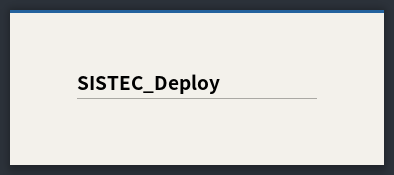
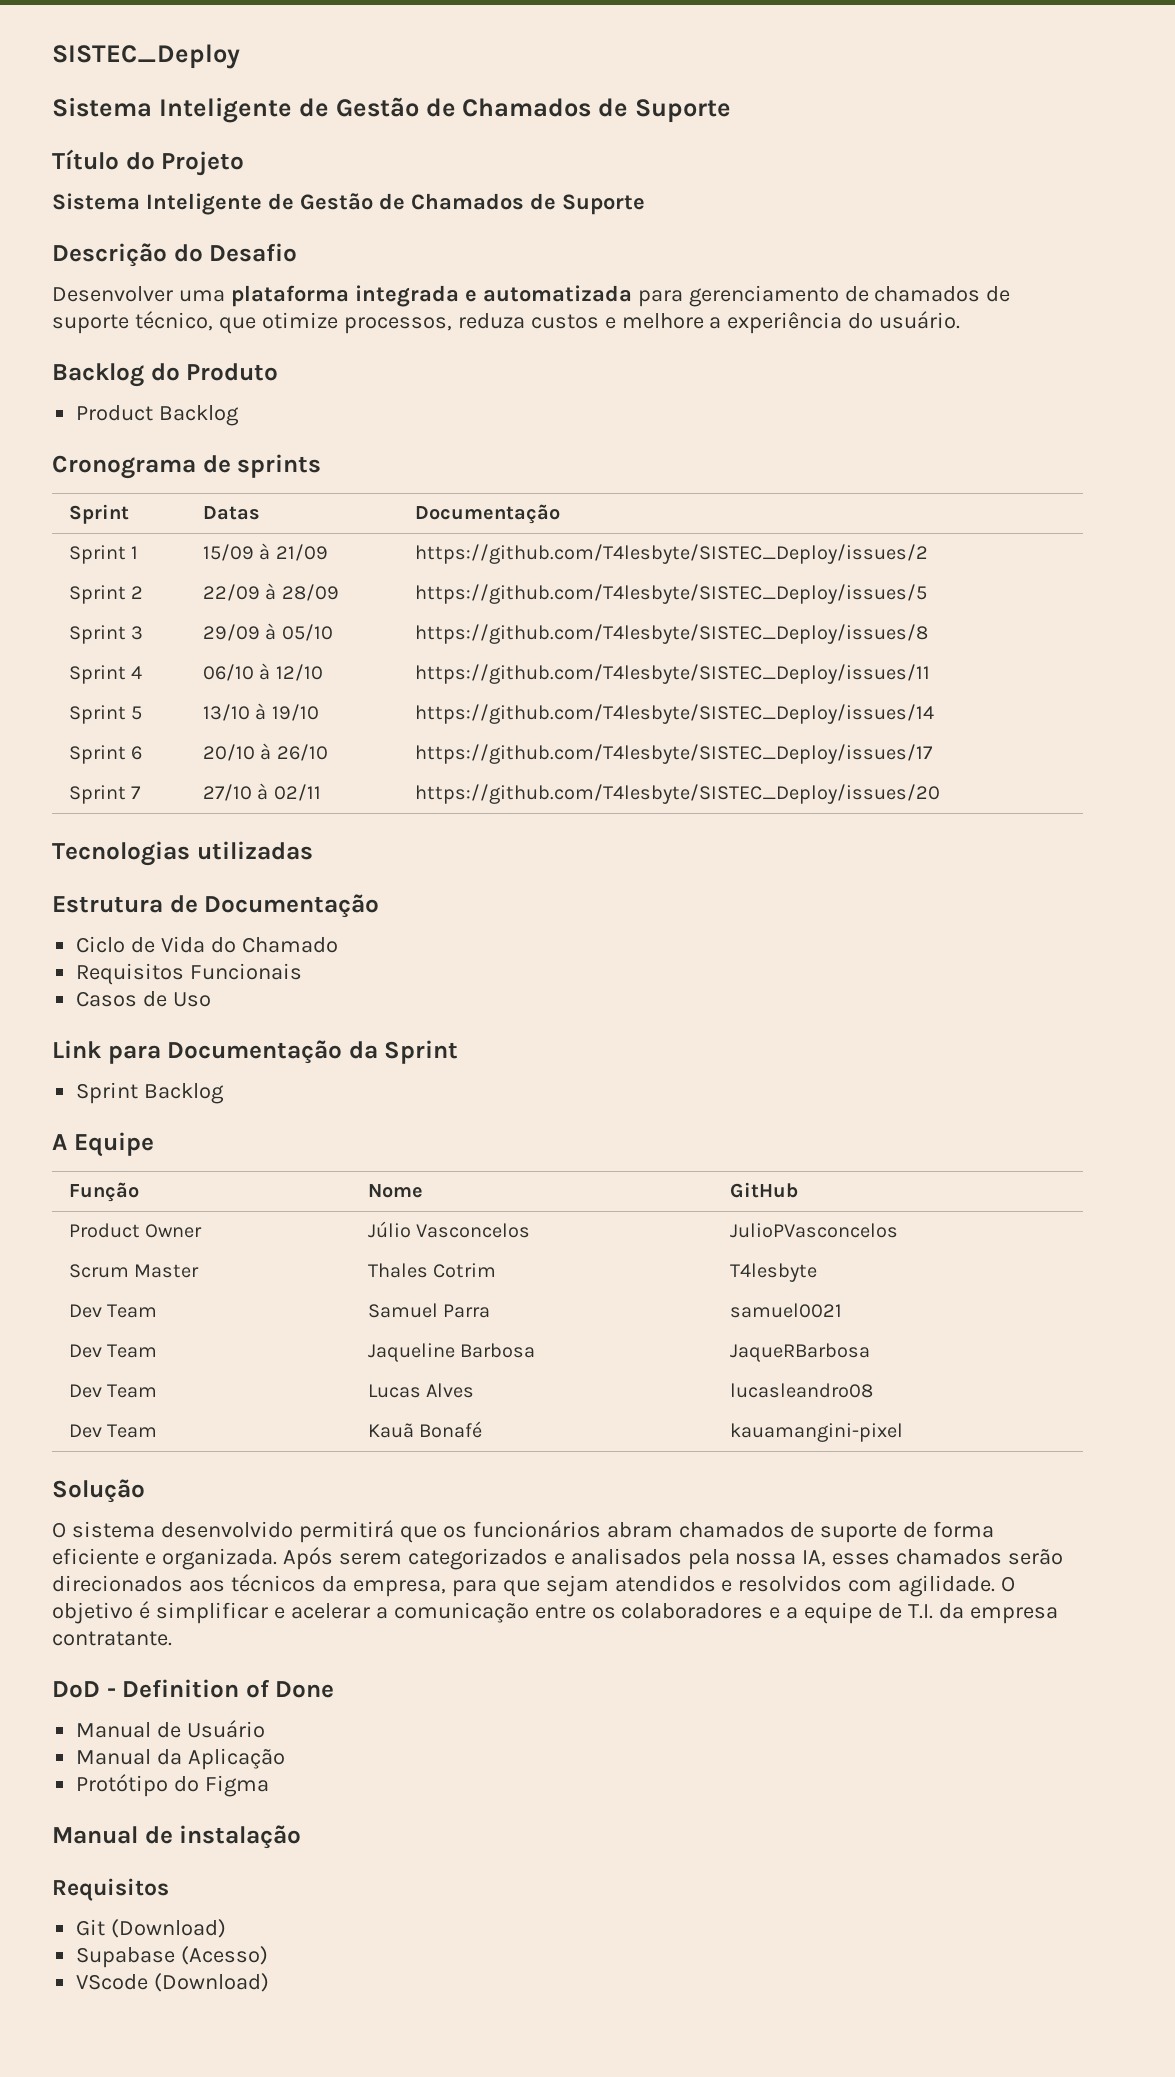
  SISTEC_Deploy
+ Sistema Inteligente de Gestão de Chamados de Suporte
+ Título do Projeto
+ Sistema Inteligente de Gestão de Chamados de Suporte
+ Descrição do Desafio
+ Desenvolver uma plataforma integrada e automatizada para gerenciamento de chamados de suporte técnico, que otimize processos, reduza custos e melhore a experiência do usuário.
+ Backlog do Produto
+ Product Backlog
+ Cronograma de sprints
+ Sprint | Datas | Documentação
+ Sprint 1 | 15/09 à 21/09 | https://github.com/T4lesbyte/SISTEC_Deploy/issues/2
+ Sprint 2 | 22/09 à 28/09 | https://github.com/T4lesbyte/SISTEC_Deploy/issues/5
+ Sprint 3 | 29/09 à 05/10 | https://github.com/T4lesbyte/SISTEC_Deploy/issues/8
+ Sprint 4 | 06/10 à 12/10 | https://github.com/T4lesbyte/SISTEC_Deploy/issues/11
+ Sprint 5 | 13/10 à 19/10 | https://github.com/T4lesbyte/SISTEC_Deploy/issues/14
+ Sprint 6 | 20/10 à 26/10 | https://github.com/T4lesbyte/SISTEC_Deploy/issues/17
+ Sprint 7 | 27/10 à 02/11 | https://github.com/T4lesbyte/SISTEC_Deploy/issues/20
+ Tecnologias utilizadas
+ Estrutura de Documentação
+ Ciclo de Vida do Chamado
+ Requisitos Funcionais
+ Casos de Uso
+ Link para Documentação da Sprint
+ Sprint Backlog
+ A Equipe
+ Função | Nome | GitHub
+ Product Owner | Júlio Vasconcelos | JulioPVasconcelos
+ Scrum Master | Thales Cotrim | T4lesbyte
+ Dev Team | Samuel Parra | samuel0021
+ Dev Team | Jaqueline Barbosa | JaqueRBarbosa
+ Dev Team | Lucas Alves | lucasleandro08
+ Dev Team | Kauã Bonafé | kauamangini-pixel
+ Solução
+ O sistema desenvolvido permitirá que os funcionários abram chamados de suporte de forma eficiente e organizada. Após serem categorizados e analisados pela nossa IA, esses chamados serão direcionados aos técnicos da empresa, para que sejam atendidos e resolvidos com agilidade. O objetivo é simplificar e acelerar a comunicação entre os colaboradores e a equipe de T.I. da empresa contratante.
+ DoD - Definition of Done
+ Manual de Usuário
+ Manual da Aplicação
+ Protótipo do Figma
+ Manual de instalação
+ Requisitos
+ Git (Download)
+ Supabase (Acesso)
+ VScode (Download)

